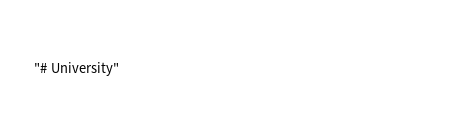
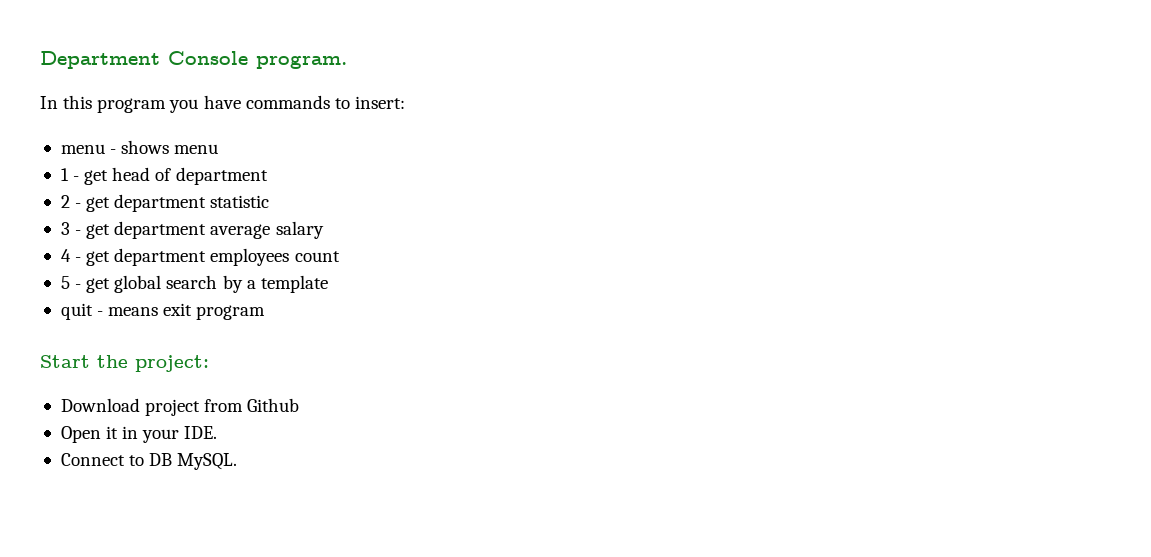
- "# University"
+ Department Console program.
+ In this program you have commands to insert:
+ menu - shows menu
+ 1 - get head of department
+ 2 - get department statistic
+ 3 - get department average salary
+ 4 - get department employees count
+ 5 - get global search by a template
+ quit - means exit program
+ Start the project:
+ Download project from Github
+ Open it in your IDE.
+ Connect to DB MySQL.

